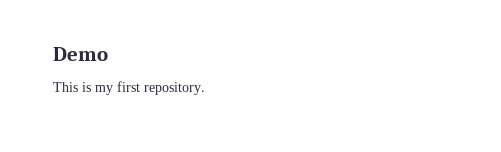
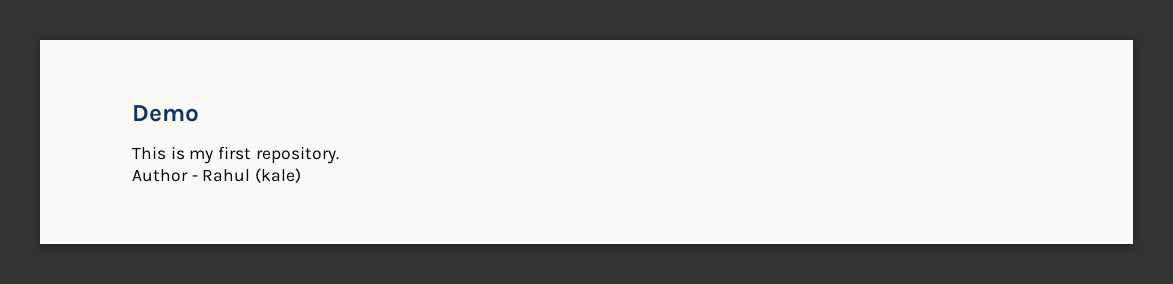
+ Author - Rahul (kale)

